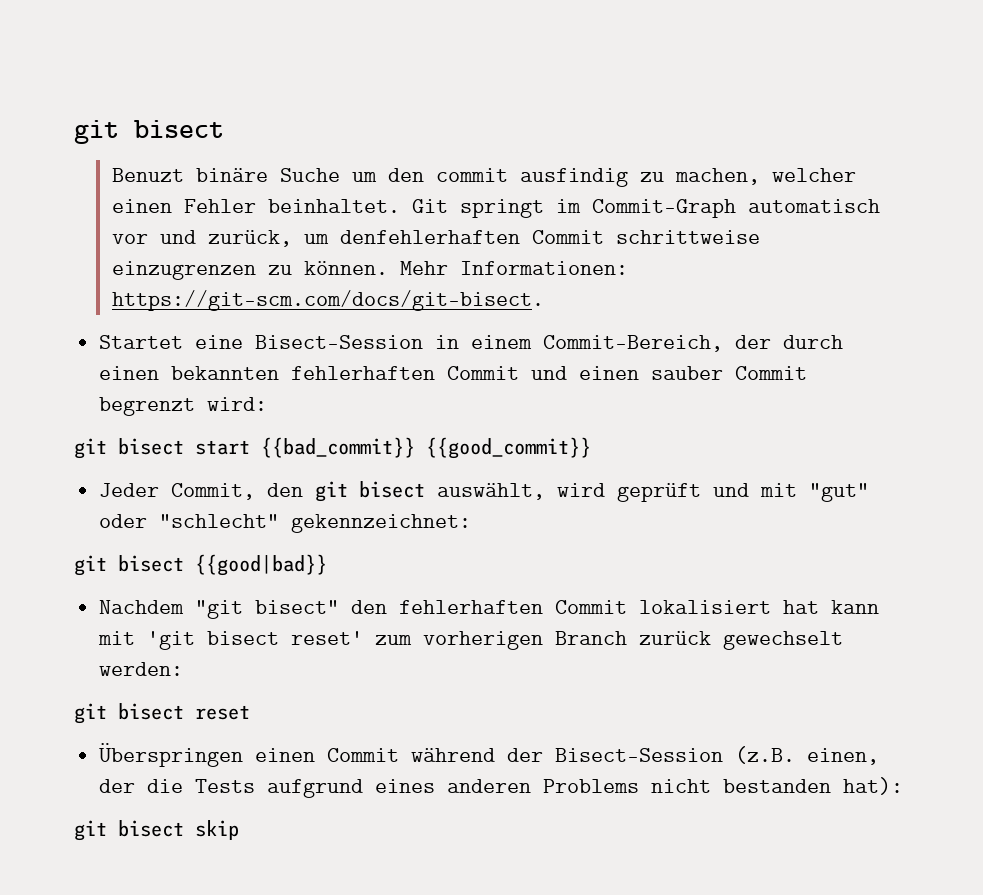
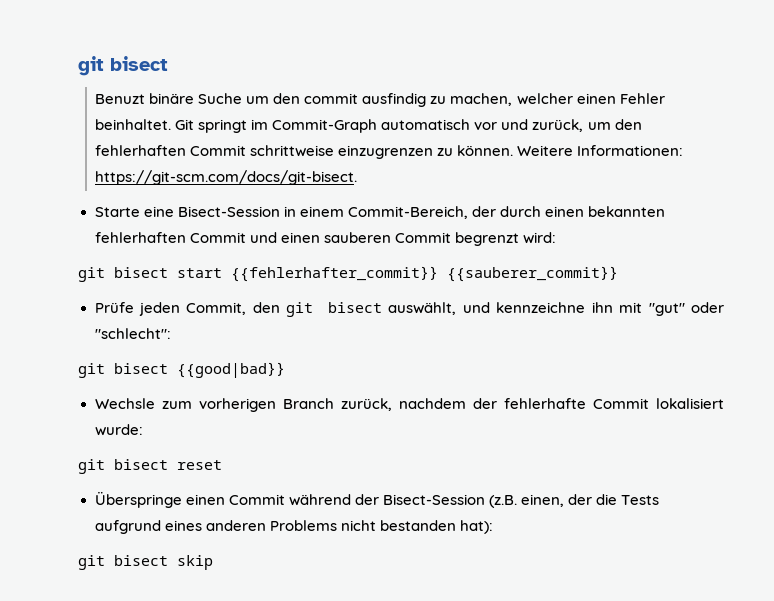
- Git springt im Commit-Graph automatisch vor und zurück, um denfehlerhaften Commit schrittweise einzugrenzen zu können.
+ Git springt im Commit-Graph automatisch vor und zurück, um den fehlerhaften Commit schrittweise einzugrenzen zu können.
- Mehr Informationen: https://git-scm.com/docs/git-bisect.
+ Weitere Informationen: https://git-scm.com/docs/git-bisect.
- Startet eine Bisect-Session in einem Commit-Bereich, der durch einen bekannten fehlerhaften Commit und einen sauber Commit begrenzt wird:
+ Starte eine Bisect-Session in einem Commit-Bereich, der durch einen bekannten fehlerhaften Commit und einen sauberen Commit begrenzt wird:
- git bisect start {{bad_commit}} {{good_commit}}
- Jeder Commit, den git bisect auswählt, wird geprüft und mit "gut" oder "schlecht" gekennzeichnet:
+ git bisect start {{fehlerhafter_commit}} {{sauberer_commit}}
+ Prüfe jeden Commit, den git bisect auswählt, und kennzeichne ihn mit "gut" oder "schlecht":
- Nachdem "git bisect" den fehlerhaften Commit lokalisiert hat kann mit 'git bisect reset' zum vorherigen Branch zurück gewechselt werden:
+ Wechsle zum vorherigen Branch zurück, nachdem der fehlerhafte Commit lokalisiert wurde:
- Überspringen einen Commit während der Bisect-Session (z.B. einen, der die Tests aufgrund eines anderen Problems nicht bestanden hat):
+ Überspringe einen Commit während der Bisect-Session (z.B. einen, der die Tests aufgrund eines anderen Problems nicht bestanden hat):

